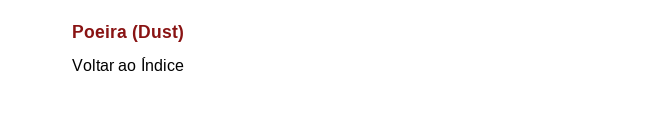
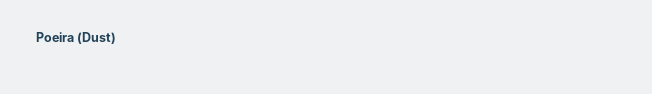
- Voltar ao Índice

